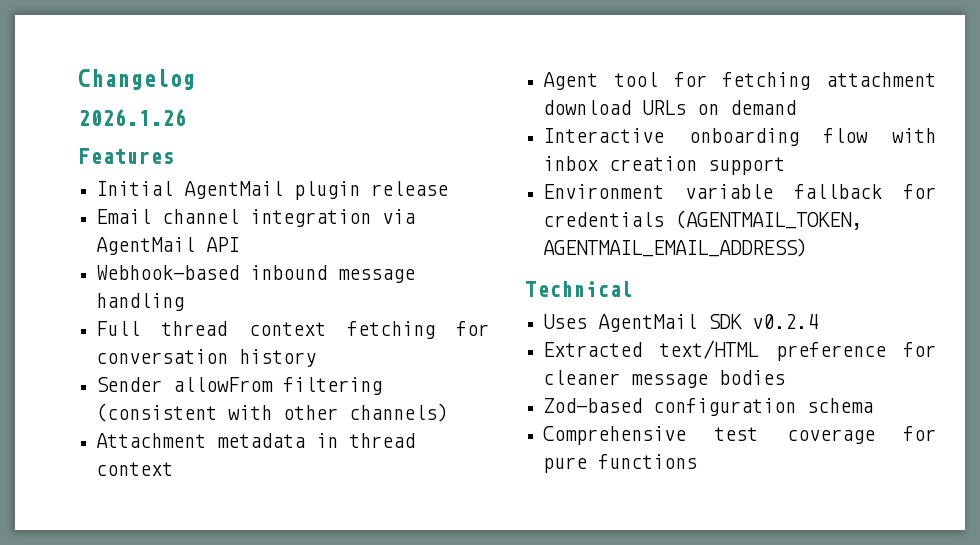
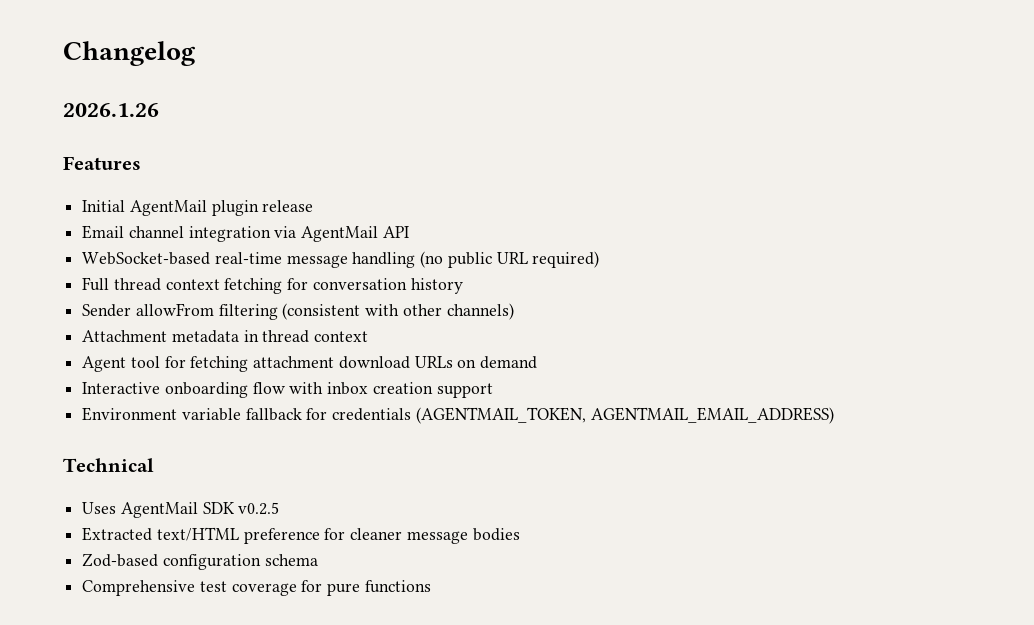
- Webhook-based inbound message handling
+ WebSocket-based real-time message handling (no public URL required)
- Uses AgentMail SDK v0.2.4
+ Uses AgentMail SDK v0.2.5

